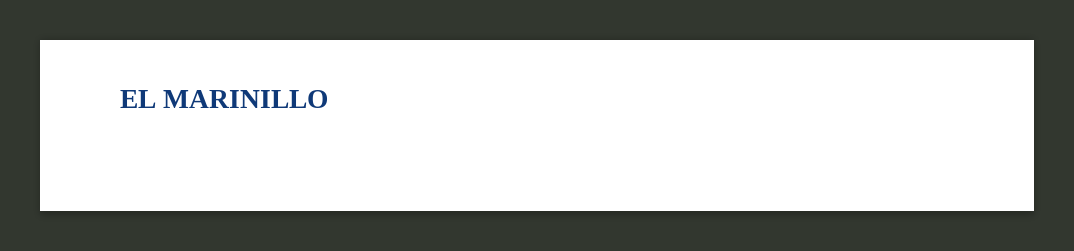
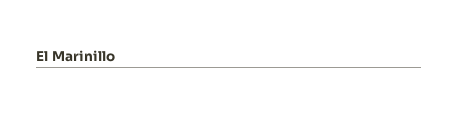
- EL MARINILLO
+ El Marinillo

